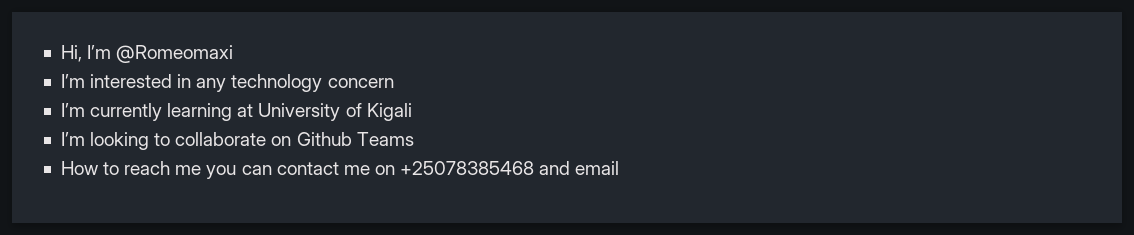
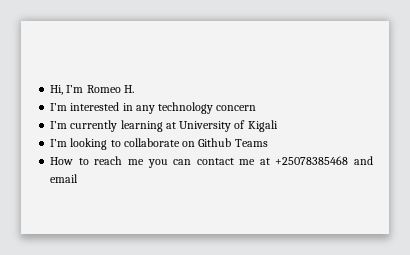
- Hi, I’m @Romeomaxi
+ Hi, I’m Romeo H.
- How to reach me you can contact me on +25078385468 and email
+ How to reach me you can contact me at +25078385468 and email

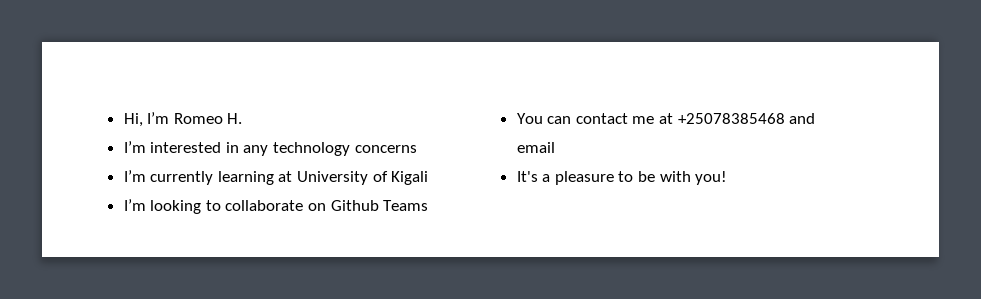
- I’m interested in any technology concern
+ I’m interested in any technology concerns
- How to reach me you can contact me at +25078385468 and email
+ You can contact me at +25078385468 and email
+ It's a pleasure to be with you!

